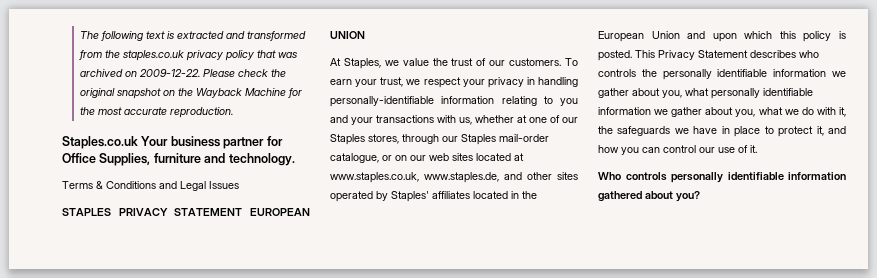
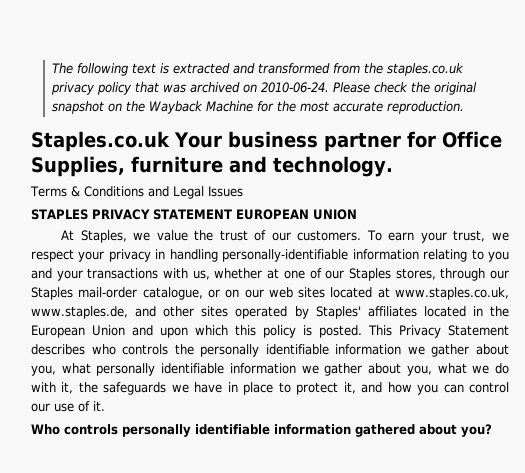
- The following text is extracted and transformed from the staples.co.uk privacy policy that was archived on 2009-12-22.
+ The following text is extracted and transformed from the staples.co.uk privacy policy that was archived on 2010-06-24.

